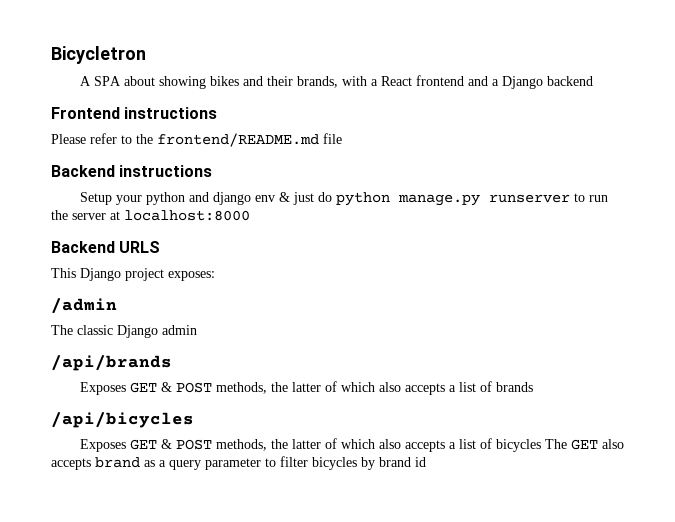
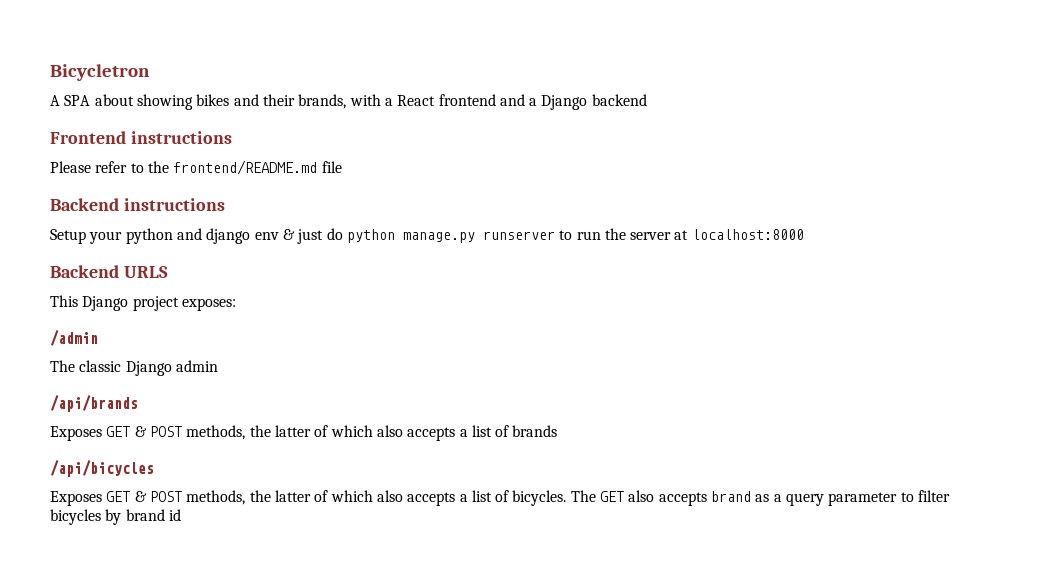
- Exposes GET & POST methods, the latter of which also accepts a list of bicycles The GET also accepts brand as a query parameter to filter bicycles by brand id
+ Exposes GET & POST methods, the latter of which also accepts a list of bicycles. The GET also accepts brand as a query parameter to filter bicycles by brand id

